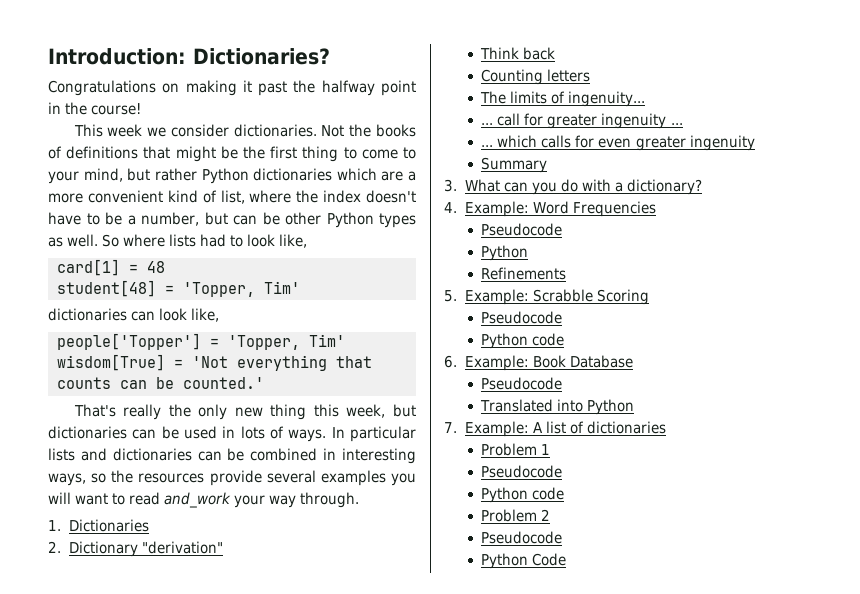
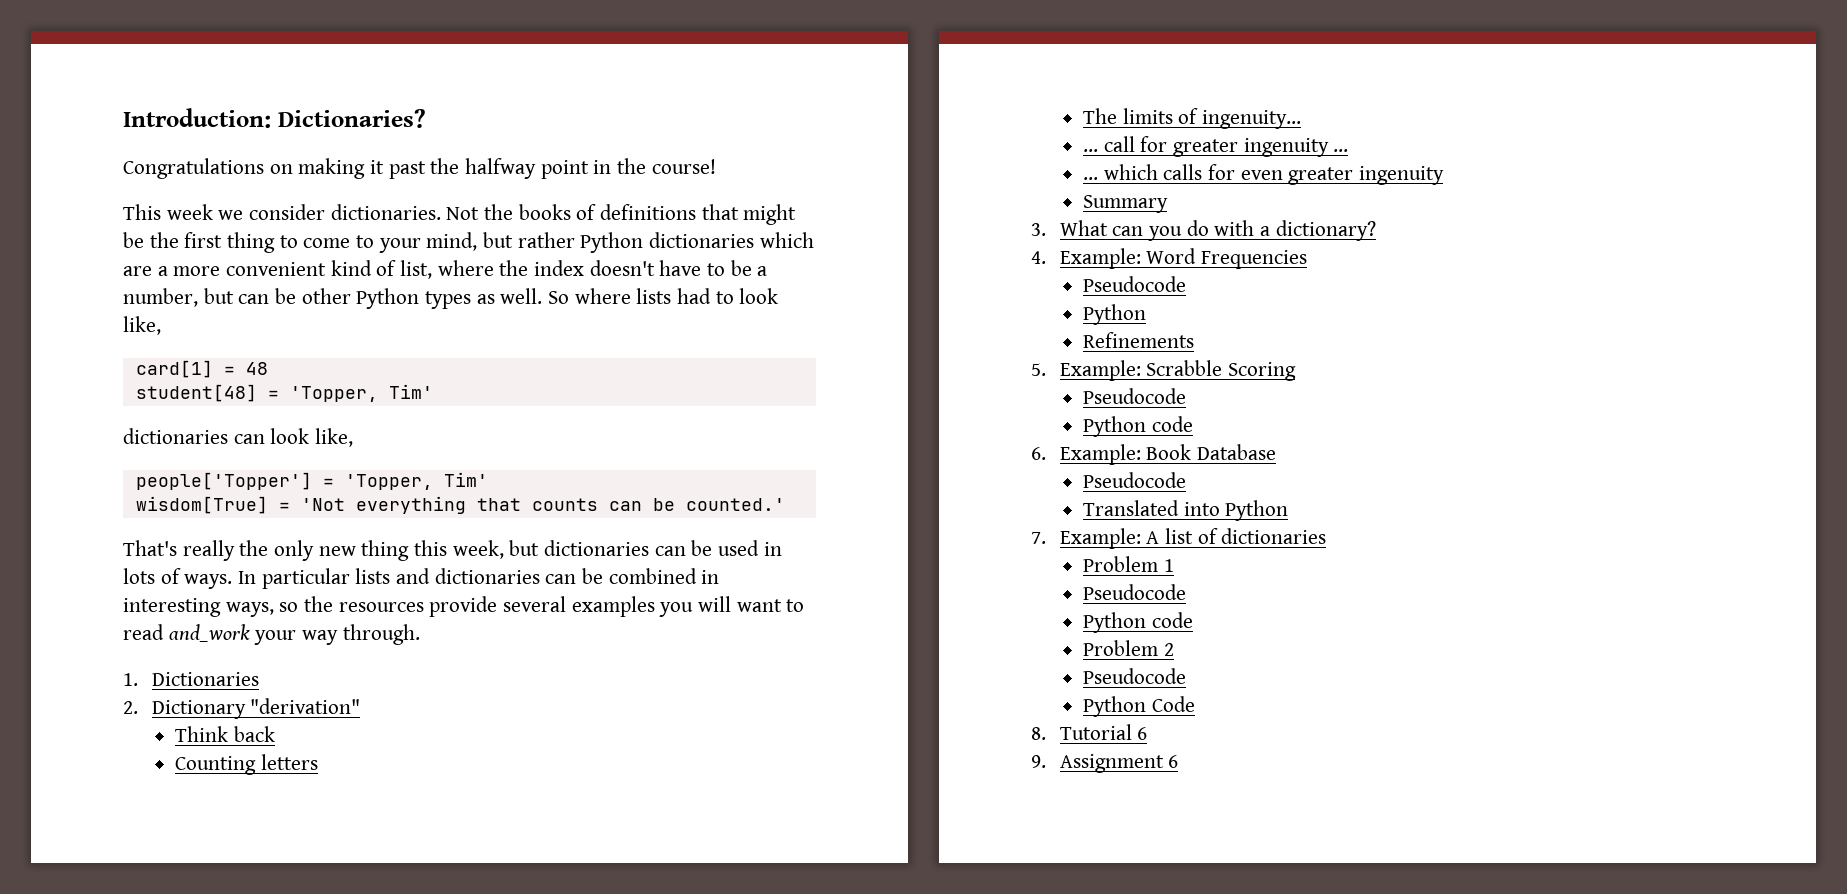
+ 8. Tutorial 6
+ 9. Assignment 6

